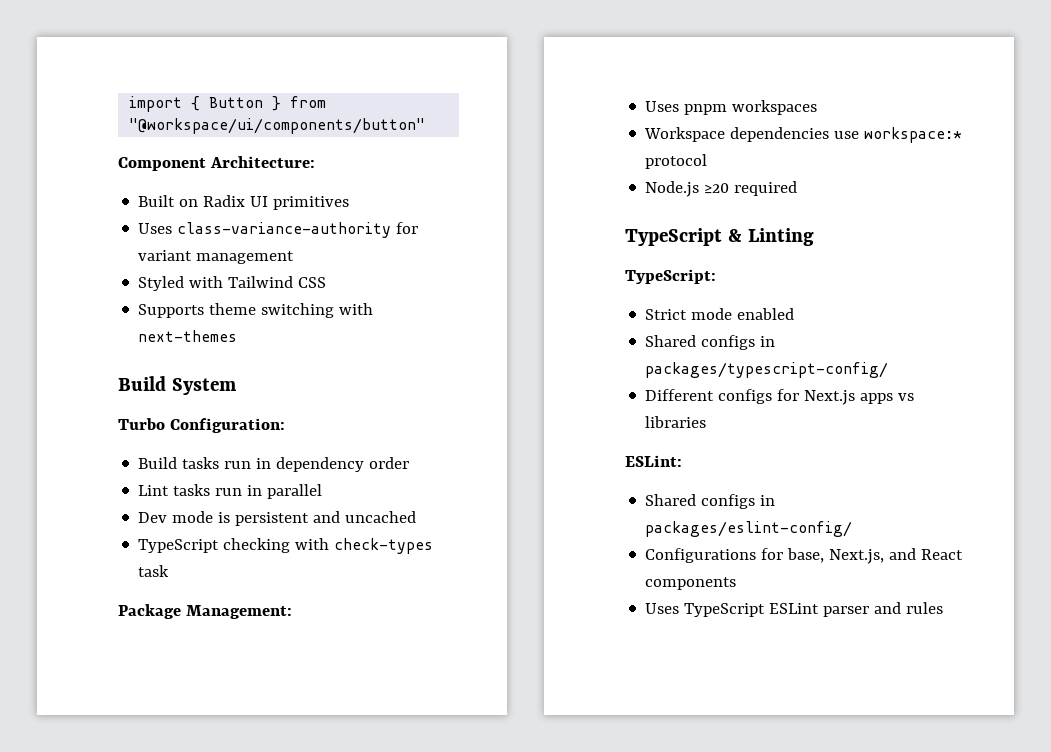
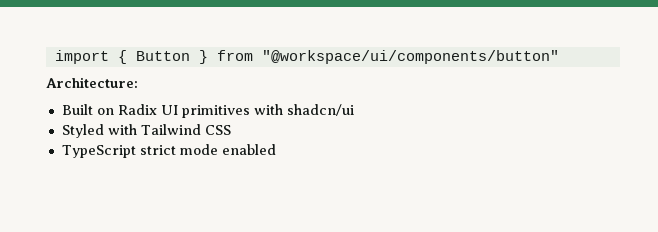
- Component Architecture:
+ Architecture:
- Built on Radix UI primitives
- Uses class-variance-authority for variant management
+ Built on Radix UI primitives with shadcn/ui
- Supports theme switching with next-themes
- Build System
- Turbo Configuration:
- Build tasks run in dependency order
- Lint tasks run in parallel
- Dev mode is persistent and uncached
- TypeScript checking with check-types task
- Package Management:
- Uses pnpm workspaces
- Workspace dependencies use workspace:* protocol
- Node.js ≥20 required
- TypeScript & Linting
- TypeScript:
- Strict mode enabled
- Shared configs in packages/typescript-config/
- Different configs for Next.js apps vs libraries
- ESLint:
- Shared configs in packages/eslint-config/
- Configurations for base, Next.js, and React components
- Uses TypeScript ESLint parser and rules
+ TypeScript strict mode enabled

